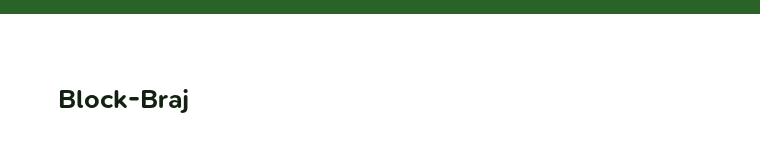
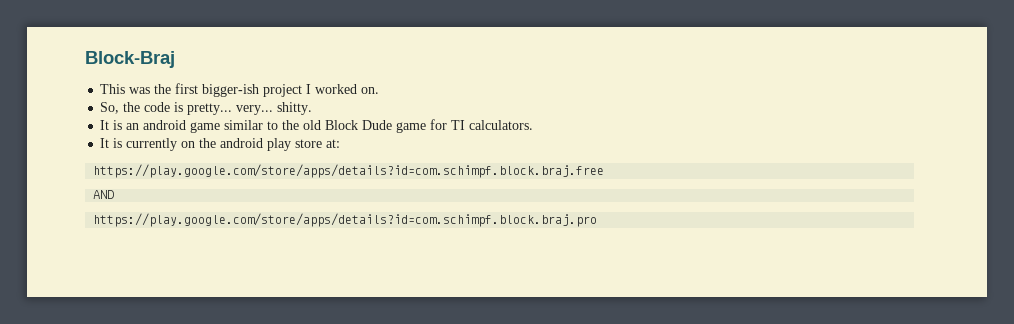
+ This was the first bigger-ish project I worked on.
+ So, the code is pretty... very... shitty.
+ It is an android game similar to the old Block Dude game for TI calculators.
+ It is currently on the android play store at:
+ https://play.google.com/store/apps/details?id=com.schimpf.block.braj.free
+ AND
+ https://play.google.com/store/apps/details?id=com.schimpf.block.braj.pro

